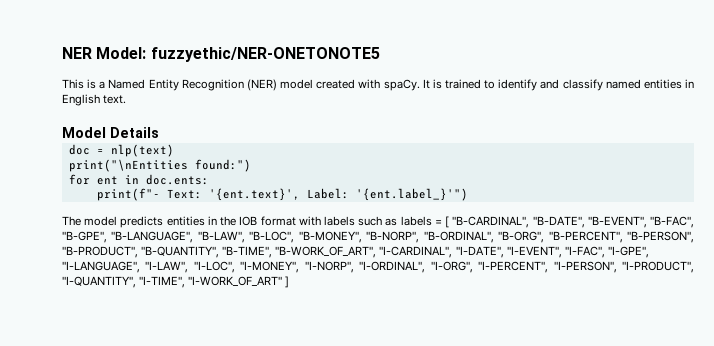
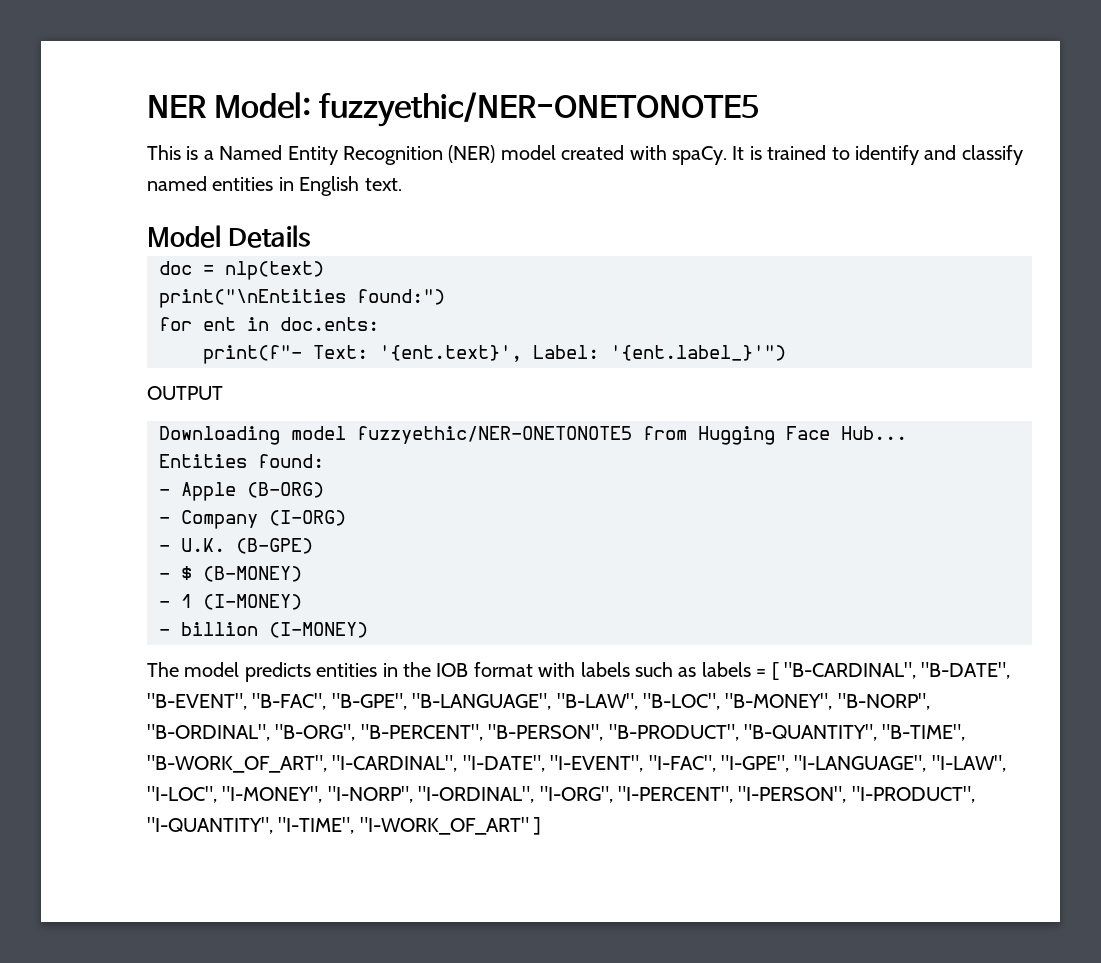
+ OUTPUT
+ Downloading model fuzzyethic/NER-ONETONOTE5 from Hugging Face Hub...
+ Entities found:
+ - Apple (B-ORG)
+ - Company (I-ORG)
+ - U.K. (B-GPE)
+ - $ (B-MONEY)
+ - 1 (I-MONEY)
+ - billion (I-MONEY)

